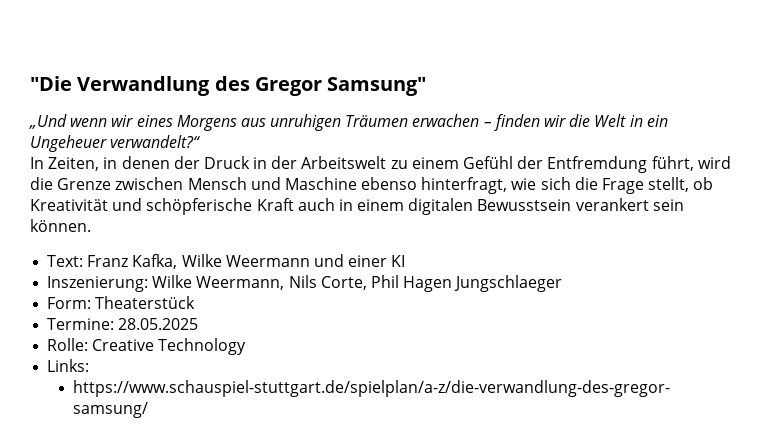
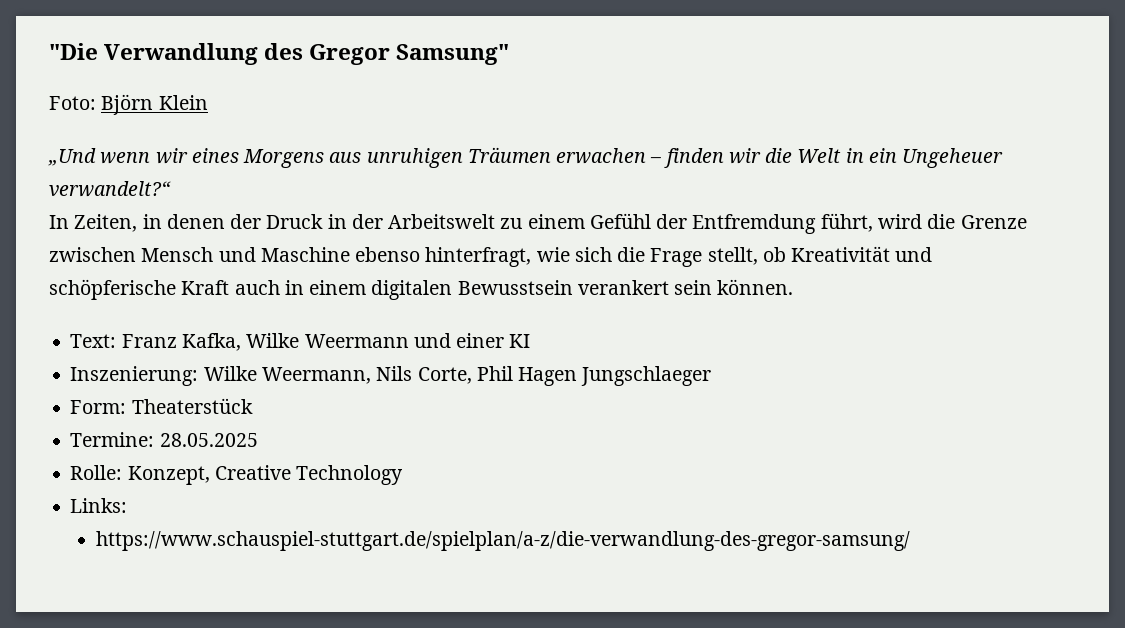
+ Foto: Björn Klein
- Rolle: Creative Technology
+ Rolle: Konzept, Creative Technology

